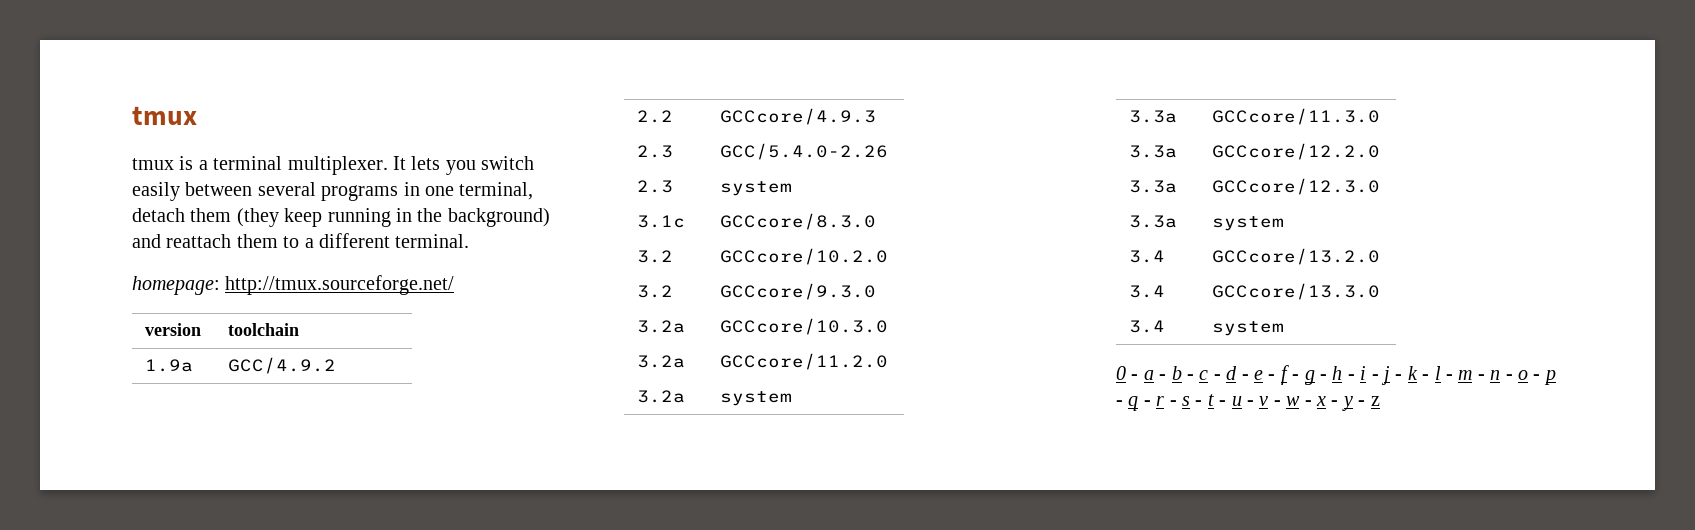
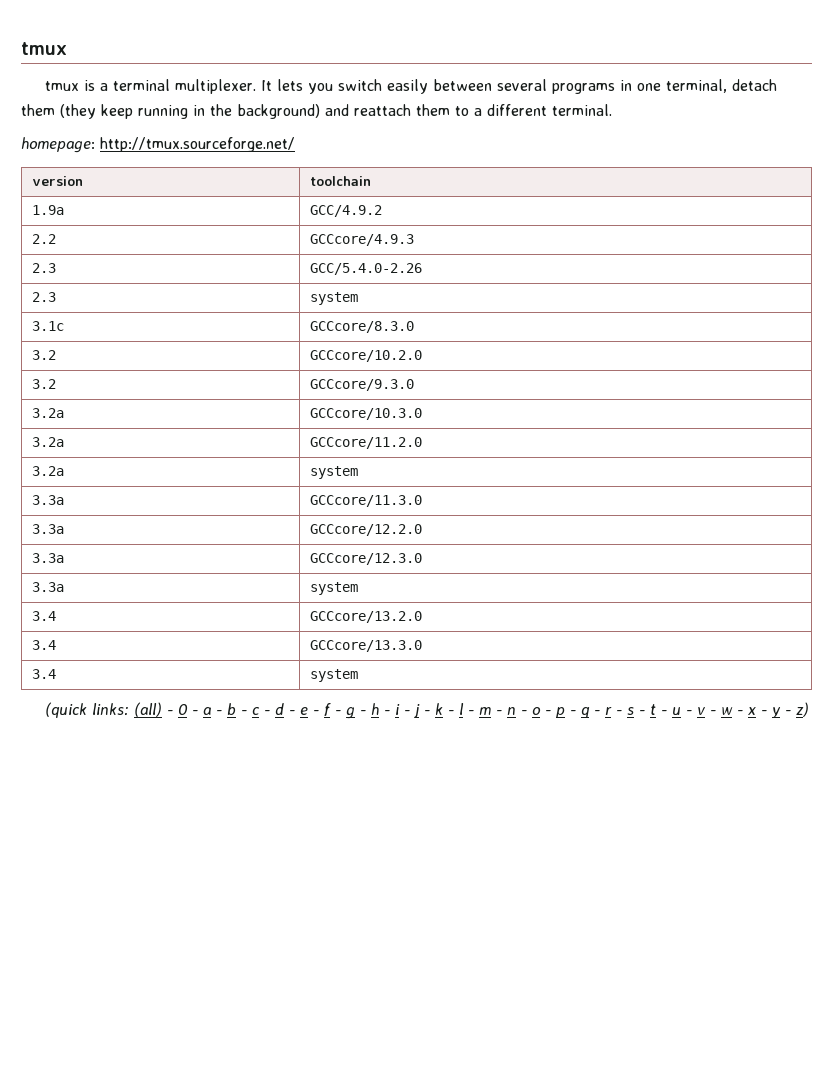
- 0 - a - b - c - d - e - f - g - h - i - j - k - l - m - n - o - p - q - r - s - t - u - v - w - x - y - z
+ (quick links: (all) - 0 - a - b - c - d - e - f - g - h - i - j - k - l - m - n - o - p - q - r - s - t - u - v - w - x - y - z)

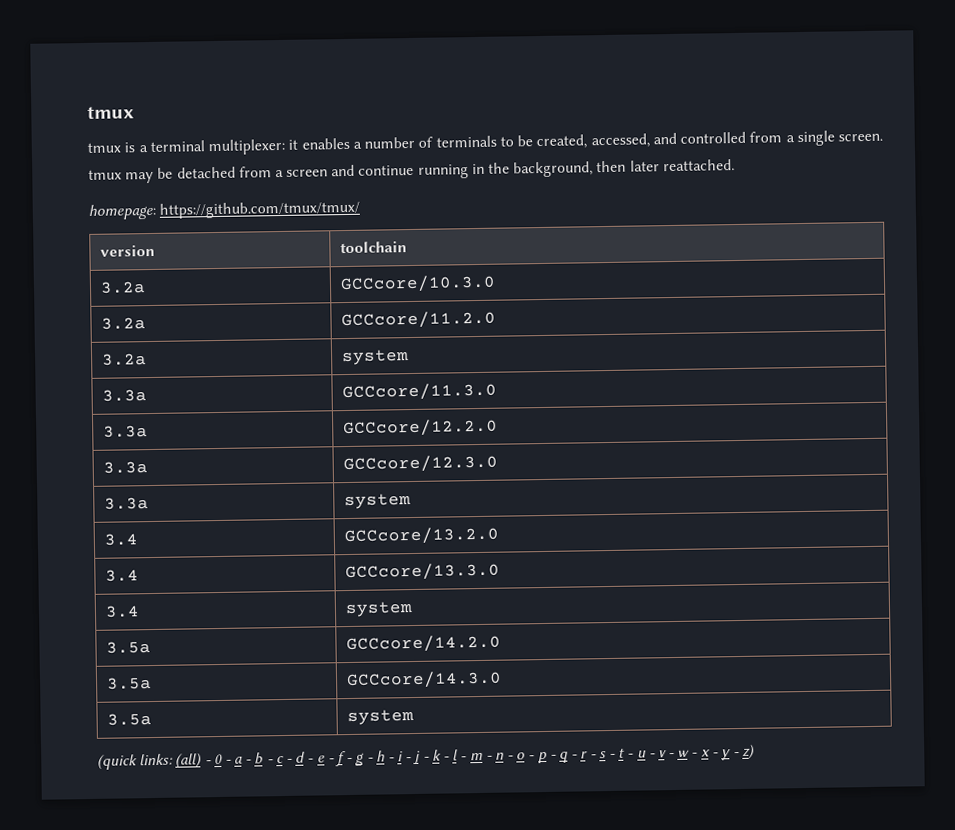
- tmux is a terminal multiplexer. It lets you switch easily between several programs in one terminal, detach them (they keep running in the background) and reattach them to a different terminal.
+ tmux is a terminal multiplexer: it enables a number of terminals to be created, accessed, and controlled from a single screen. tmux may be detached from a screen and continue running in the background, then later reattached.
- homepage: http://tmux.sourceforge.net/
+ homepage: https://github.com/tmux/tmux/
- 1.9a | GCC/4.9.2
- 2.2 | GCCcore/4.9.3
- 2.3 | GCC/5.4.0-2.26
- 2.3 | system
- 3.1c | GCCcore/8.3.0
- 3.2 | GCCcore/10.2.0
- 3.2 | GCCcore/9.3.0
+ 3.5a | GCCcore/14.2.0
+ 3.5a | GCCcore/14.3.0
+ 3.5a | system

